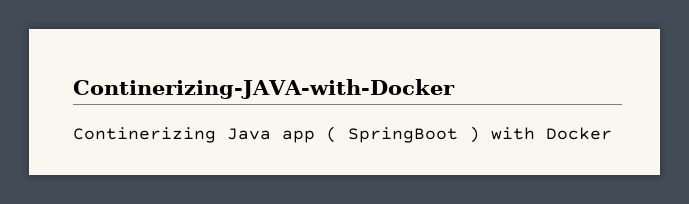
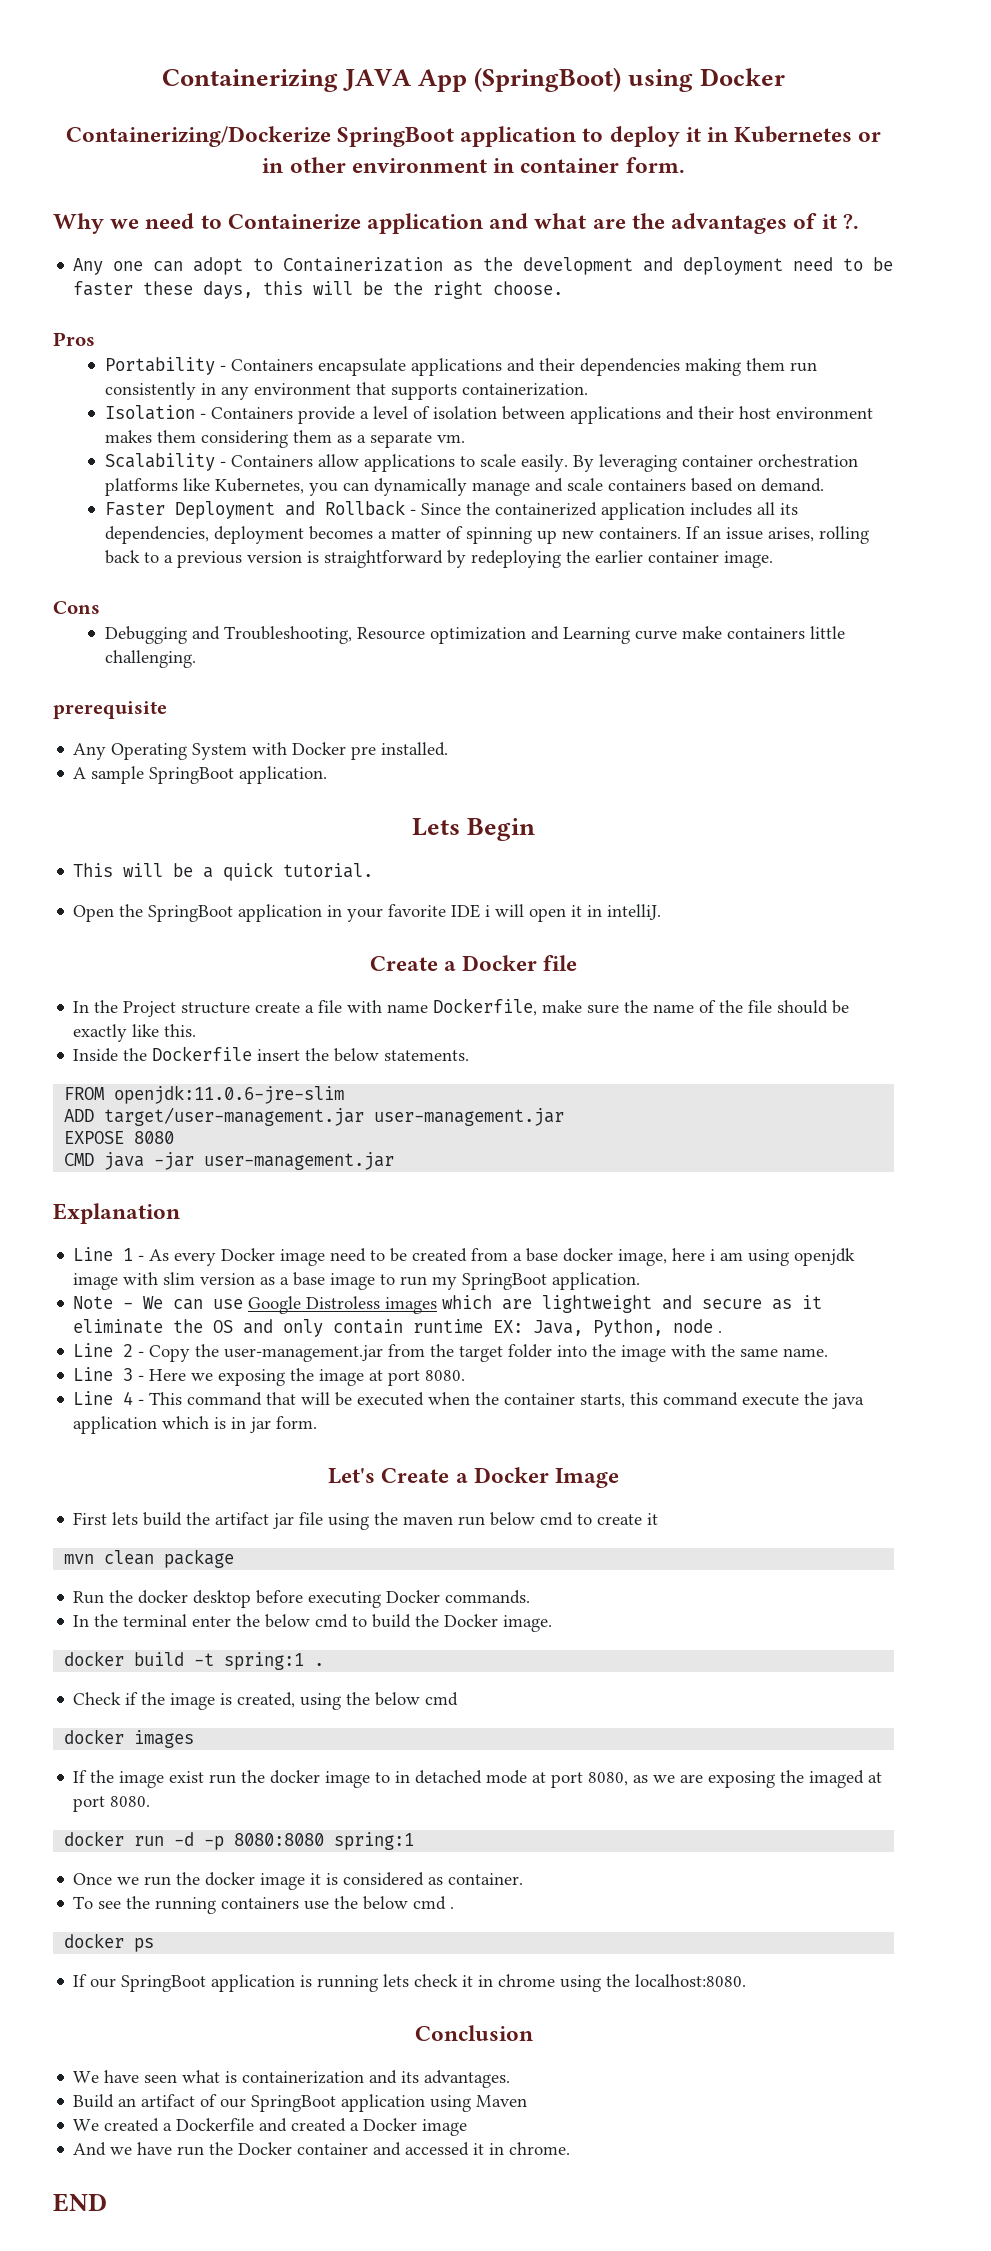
- Continerizing-JAVA-with-Docker
- Continerizing Java app ( SpringBoot ) with Docker
+ Containerizing JAVA App (SpringBoot) using Docker
+ Containerizing/Dockerize SpringBoot application to deploy it in Kubernetes or in other environment in container form.
+ Why we need to Containerize application and what are the advantages of it ?.
+ Any one can adopt to Containerization as the development and deployment need to be faster these days, this will be the right choose.
+ Pros
+ Portability - Containers encapsulate applications and their dependencies making them run consistently in any environment that supports containerization.
+ Isolation - Containers provide a level of isolation between applications and their host environment makes them considering them as a separate vm.
+ Scalability - Containers allow applications to scale easily. By leveraging container orchestration platforms like Kubernetes, you can dynamically manage and scale containers based on demand.
+ Faster Deployment and Rollback - Since the containerized application includes all its dependencies, deployment becomes a matter of spinning up new containers. If an issue arises, rolling back to a previous version is straightforward by redeploying the earlier container image.
+ Cons
+ Debugging and Troubleshooting, Resource optimization and Learning curve make containers little challenging.
+ prerequisite
+ Any Operating System with Docker pre installed.
+ A sample SpringBoot application.
+ Lets Begin
+ This will be a quick tutorial.
+ Open the SpringBoot application in your favorite IDE i will open it in intelliJ.
+ Create a Docker file
+ In the Project structure create a file with name Dockerfile, make sure the name of the file should be exactly like this.
+ Inside the Dockerfile insert the below statements.
+ FROM openjdk:11.0.6-jre-slim
+ ADD target/user-management.jar user-management.jar
+ EXPOSE 8080
+ CMD java -jar user-management.jar
+ Explanation
+ Line 1 - As every Docker image need to be created from a base docker image, here i am using openjdk image with slim version as a base image to run my SpringBoot application.
+ Note - We can use Google Distroless images which are lightweight and secure as it eliminate the OS and only contain runtime EX: Java, Python, node .
+ Line 2 - Copy the user-management.jar from the target folder into the image with the same name.
+ Line 3 - Here we exposing the image at port 8080.
+ Line 4 - This command that will be executed when the container starts, this command execute the java application which is in jar form.
+ Let's Create a Docker Image
+ First lets build the artifact jar file using the maven run below cmd to create it
+ mvn clean package
+ Run the docker desktop before executing Docker commands.
+ In the terminal enter the below cmd to build the Docker image.
+ docker build -t spring:1 .
+ Check if the image is created, using the below cmd
+ docker images
+ If the image exist run the docker image to in detached mode at port 8080, as we are exposing the imaged at port 8080.
+ docker run -d -p 8080:8080 spring:1
+ Once we run the docker image it is considered as container.
+ To see the running containers use the below cmd .
+ docker ps
+ If our SpringBoot application is running lets check it in chrome using the localhost:8080.
+ Conclusion
+ We have seen what is containerization and its advantages.
+ Build an artifact of our SpringBoot application using Maven
+ We created a Dockerfile and created a Docker image
+ And we have run the Docker container and accessed it in chrome.
+ END

